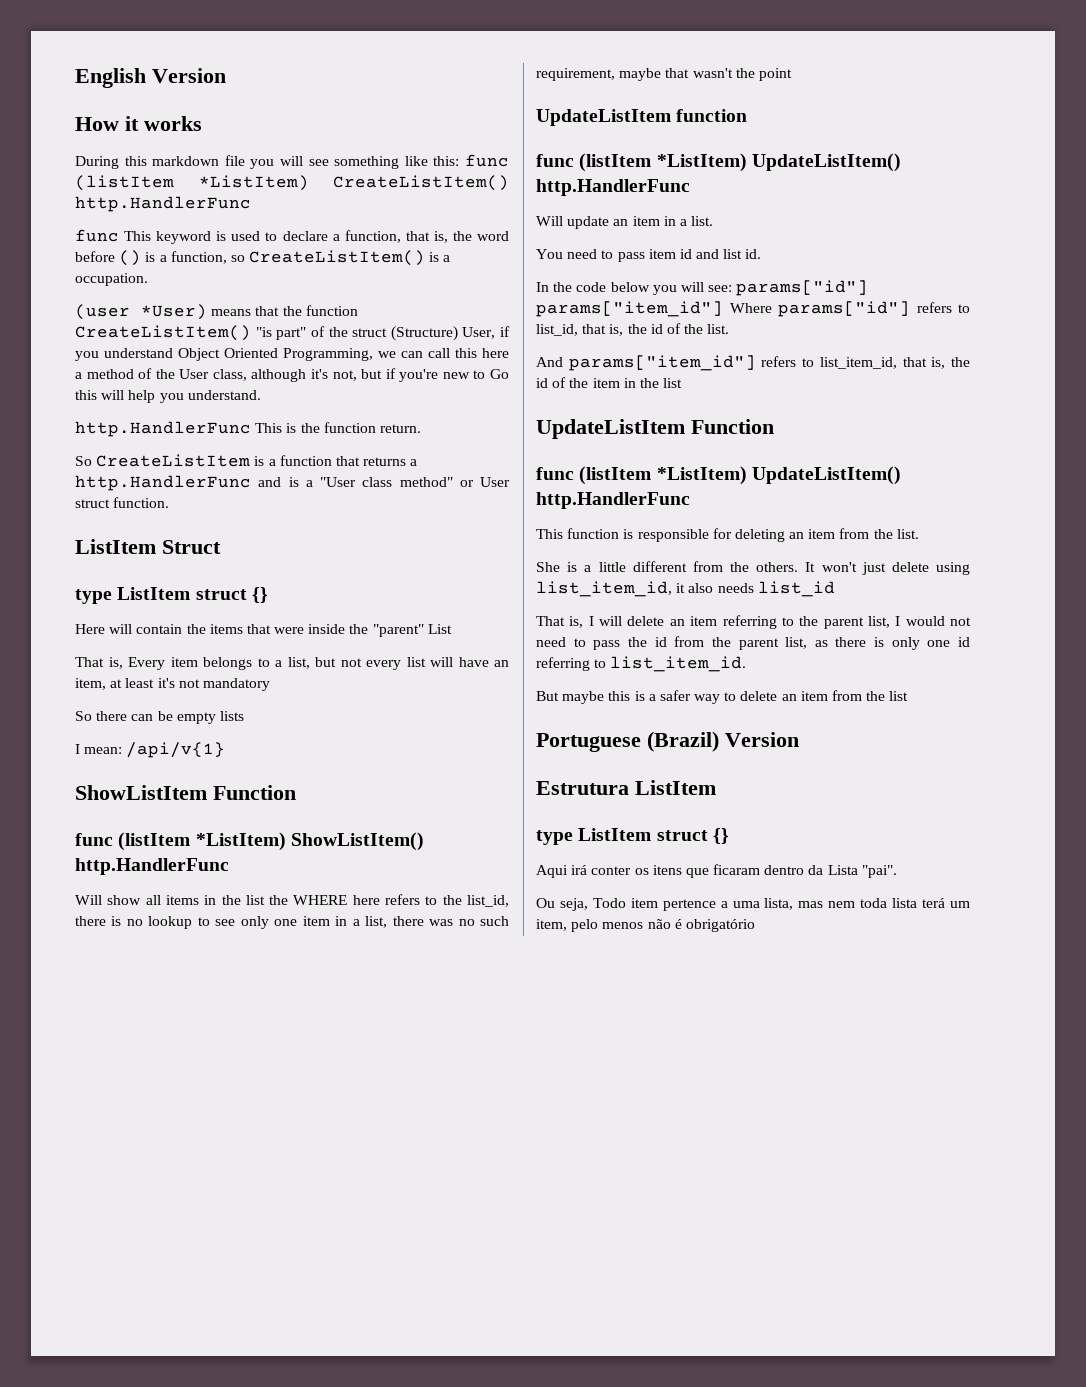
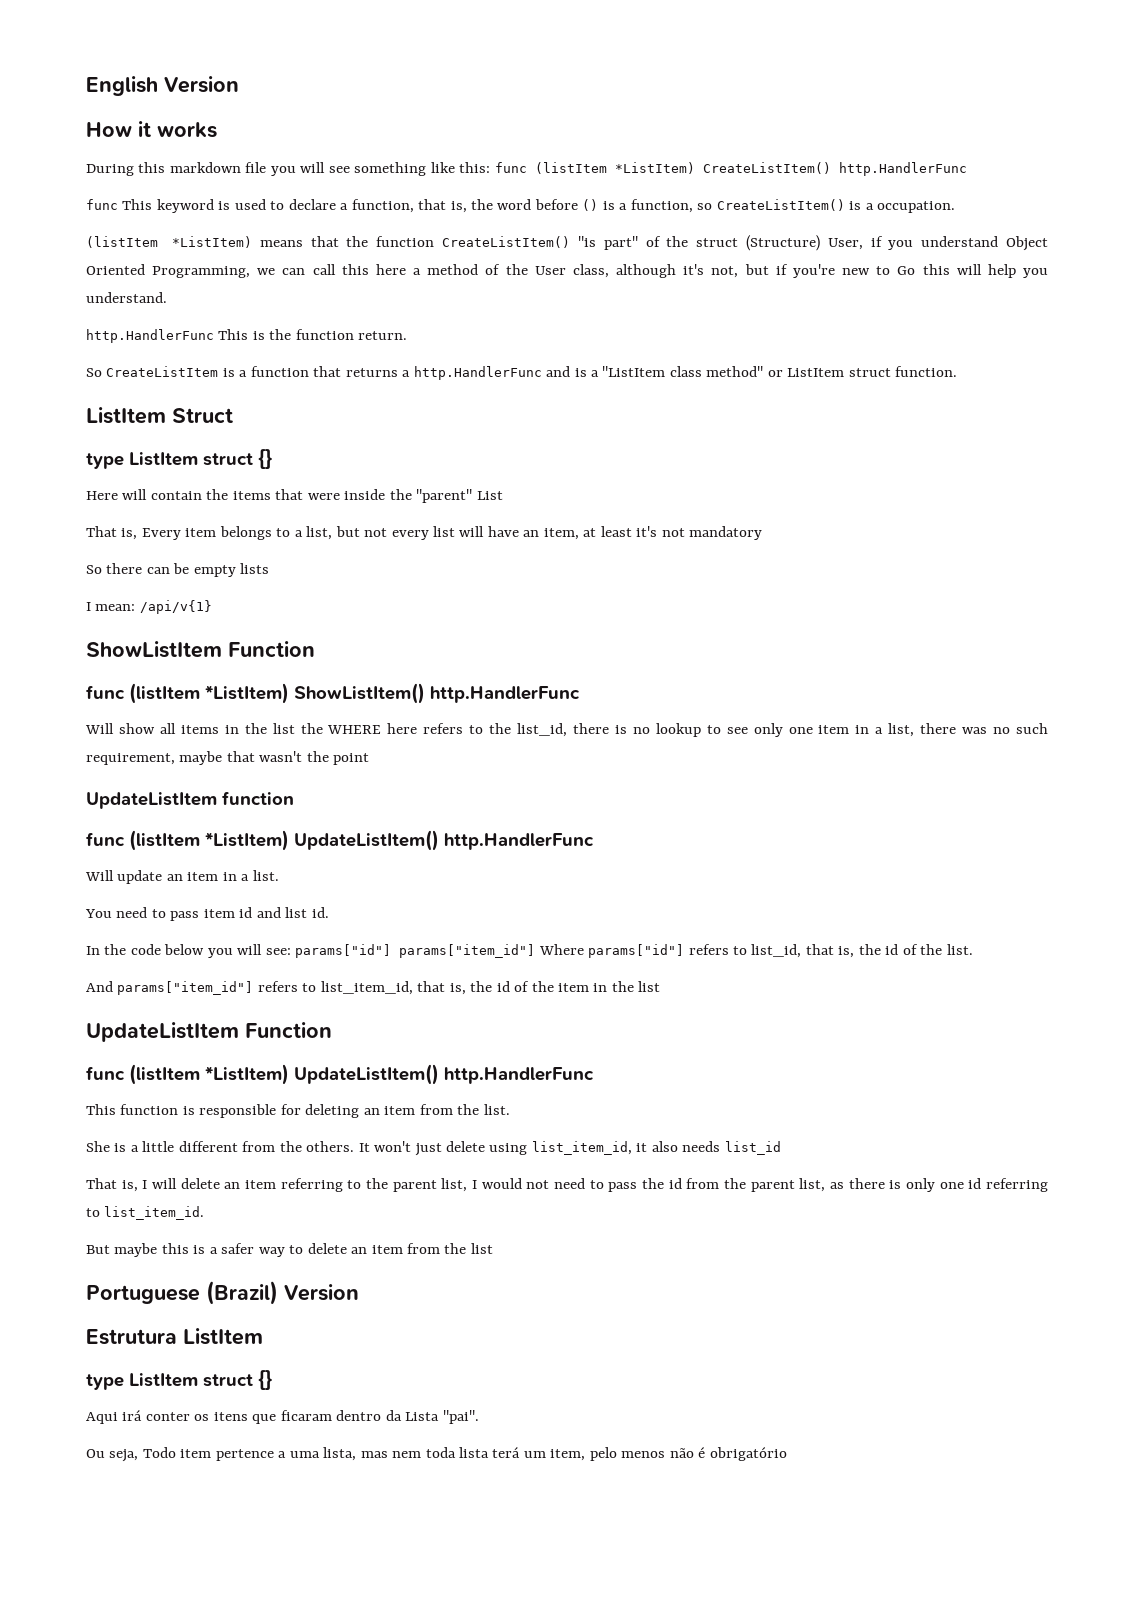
- (user *User) means that the function CreateListItem() "is part" of the struct (Structure) User, if you understand Object Oriented Programming, we can call this here a method of the User class, although it's not, but if you're new to Go this will help you understand.
+ (listItem *ListItem) means that the function CreateListItem() "is part" of the struct (Structure) User, if you understand Object Oriented Programming, we can call this here a method of the User class, although it's not, but if you're new to Go this will help you understand.
- So CreateListItem is a function that returns a http.HandlerFunc and is a "User class method" or User struct function.
+ So CreateListItem is a function that returns a http.HandlerFunc and is a "ListItem class method" or ListItem struct function.

